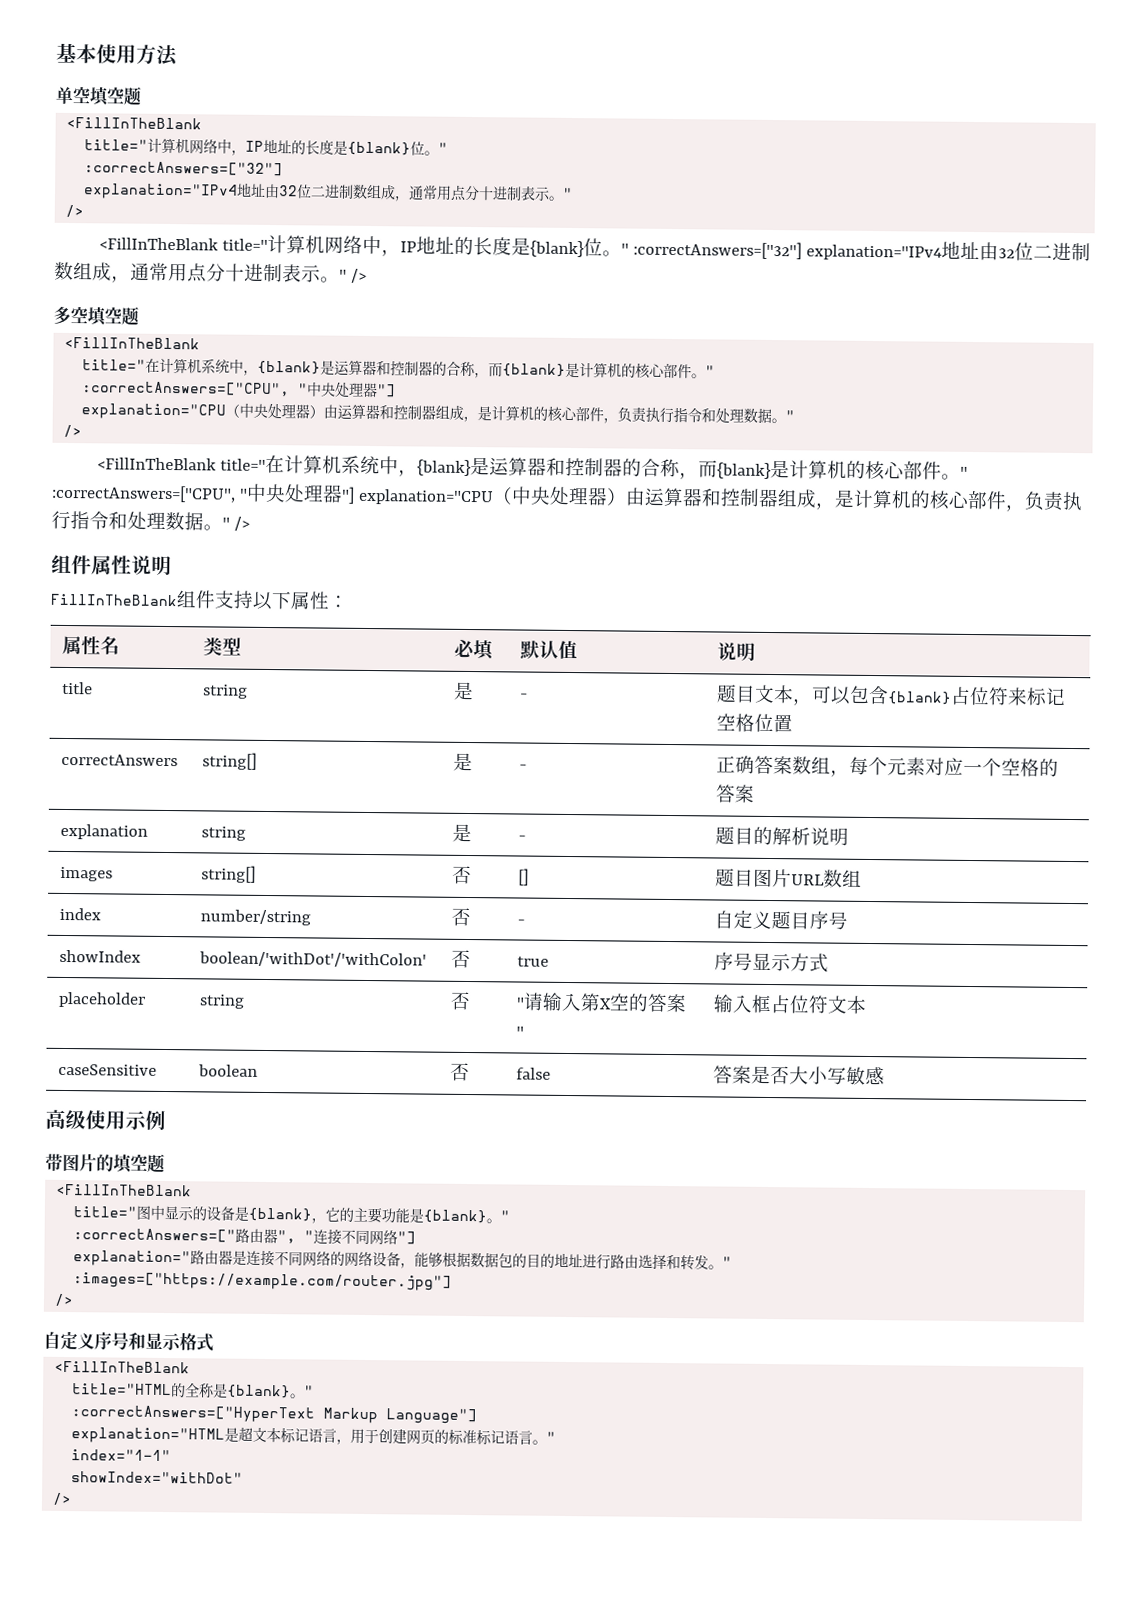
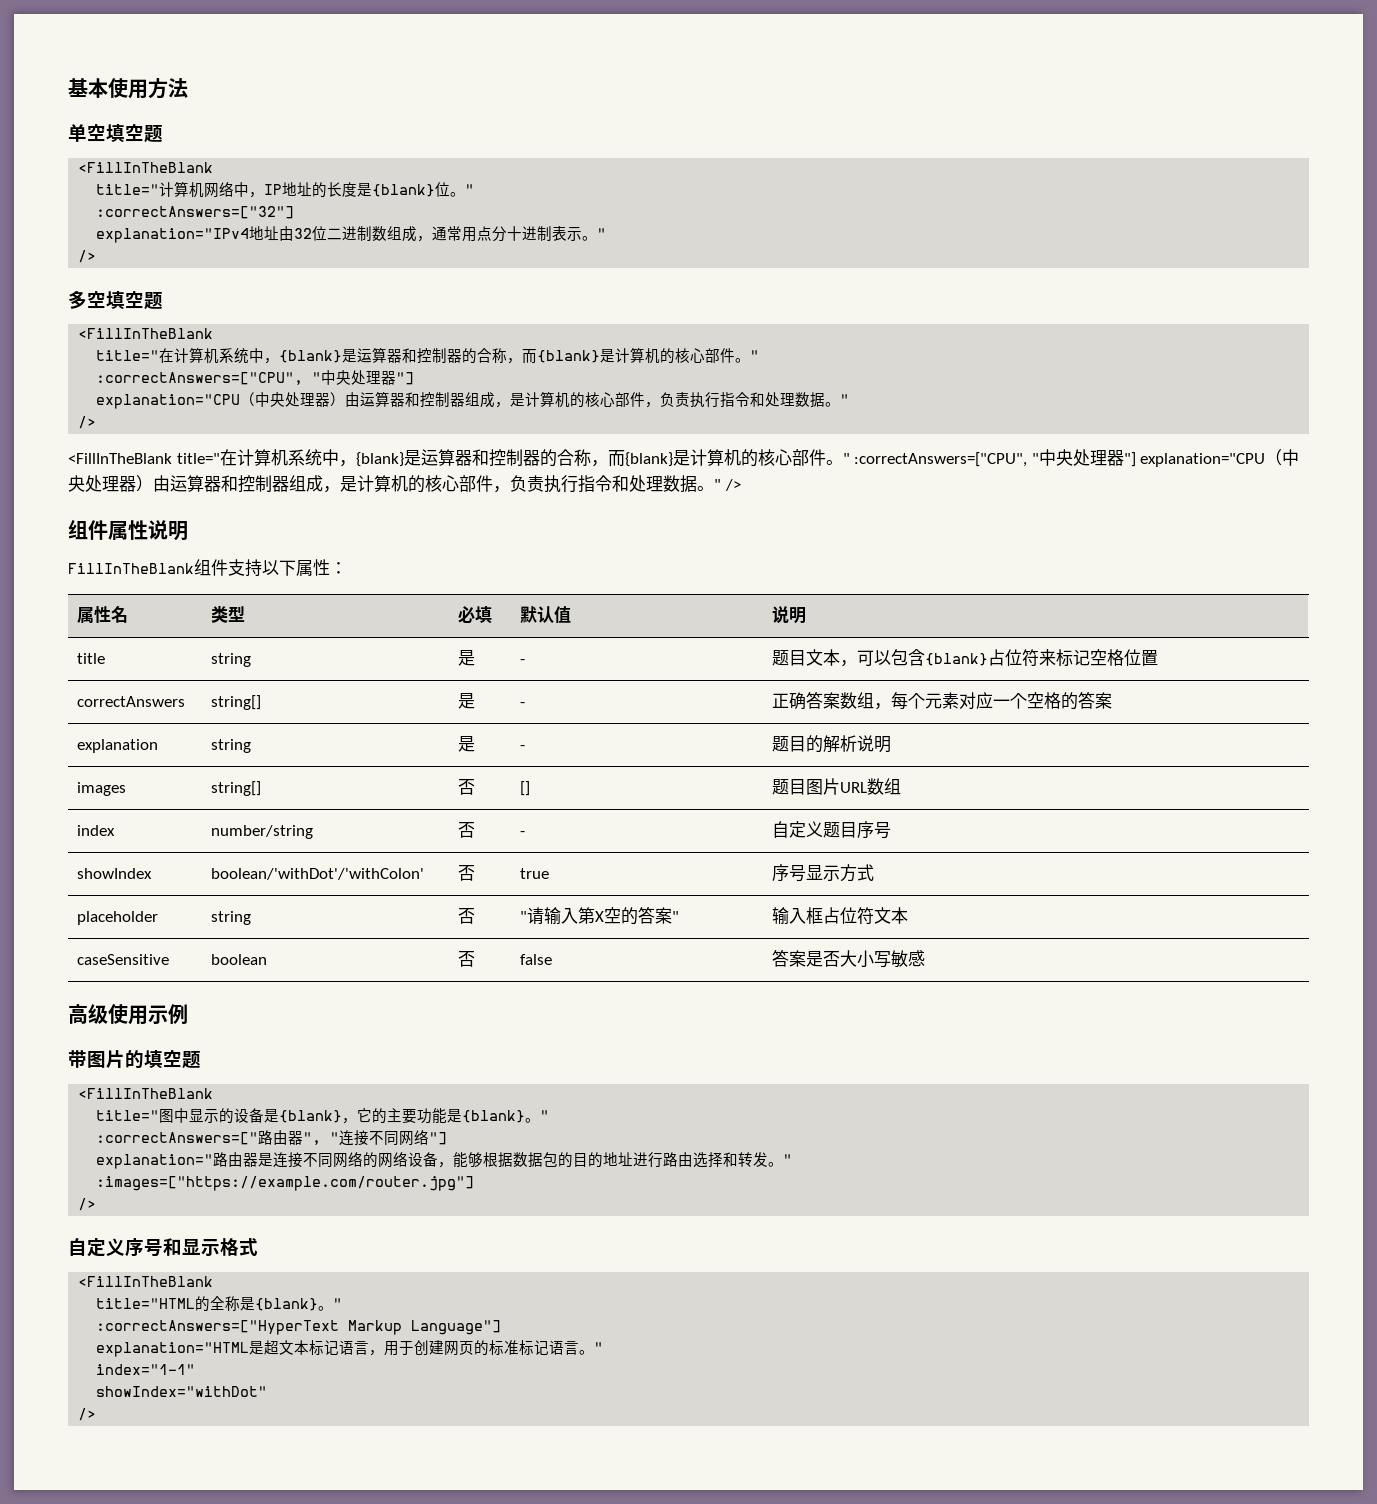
- <FillInTheBlank title="计算机网络中，IP地址的长度是{blank}位。" :correctAnswers=["32"] explanation="IPv4地址由32位二进制数组成，通常用点分十进制表示。" />

